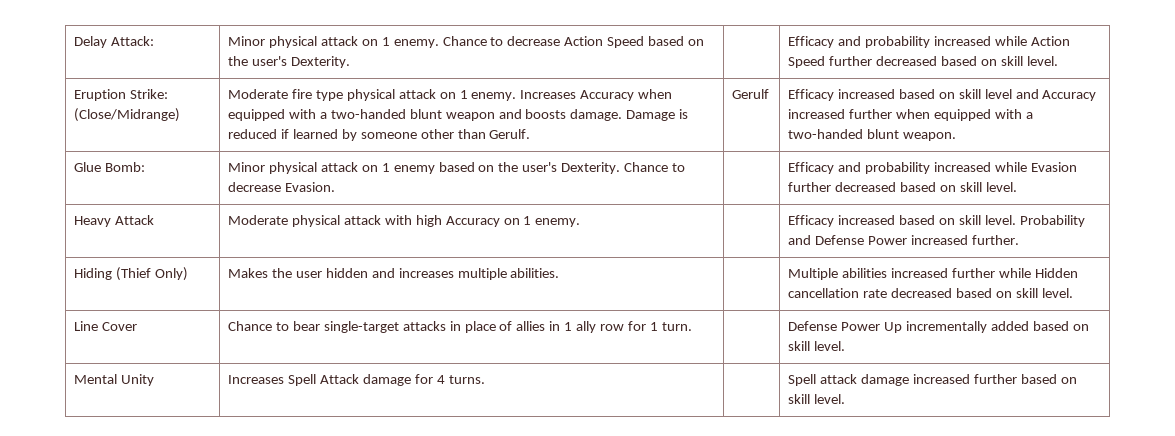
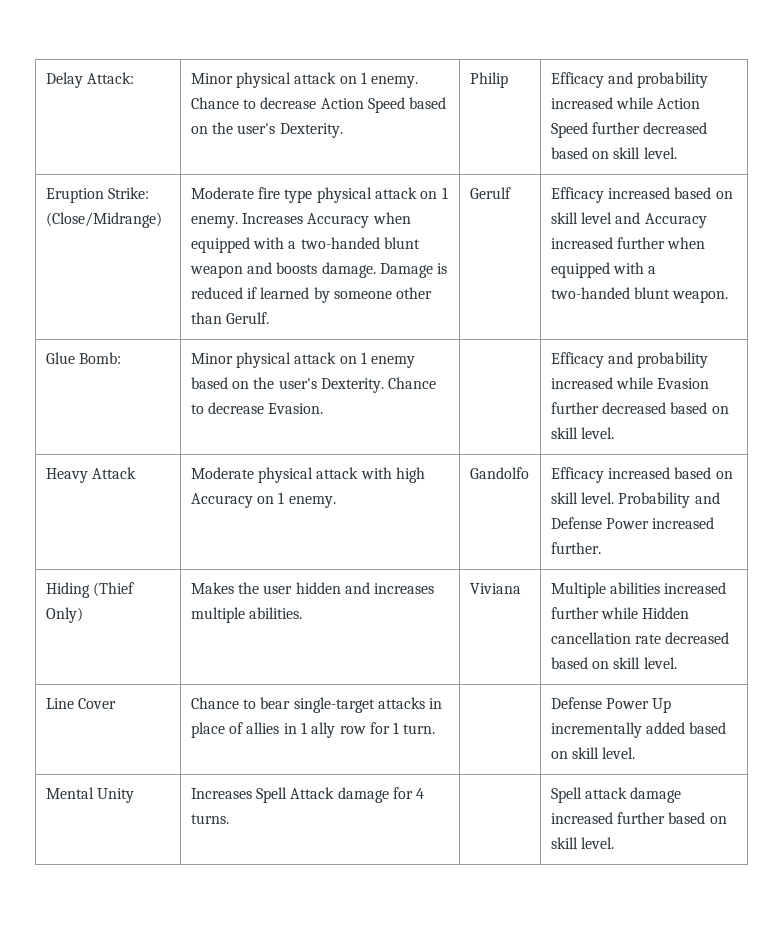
- Delay Attack: | Minor physical attack on 1 enemy. Chance to decrease Action Speed based on the user's Dexterity. | | Efficacy and probability increased while Action Speed further decreased based on skill level.
+ Delay Attack: | Minor physical attack on 1 enemy. Chance to decrease Action Speed based on the user's Dexterity. | Philip | Efficacy and probability increased while Action Speed further decreased based on skill level.
- Heavy Attack | Moderate physical attack with high Accuracy on 1 enemy. | | Efficacy increased based on skill level. Probability and Defense Power increased further.
+ Heavy Attack | Moderate physical attack with high Accuracy on 1 enemy. | Gandolfo | Efficacy increased based on skill level. Probability and Defense Power increased further.
- Hiding (Thief Only) | Makes the user hidden and increases multiple abilities. | | Multiple abilities increased further while Hidden cancellation rate decreased based on skill level.
+ Hiding (Thief Only) | Makes the user hidden and increases multiple abilities. | Viviana | Multiple abilities increased further while Hidden cancellation rate decreased based on skill level.

